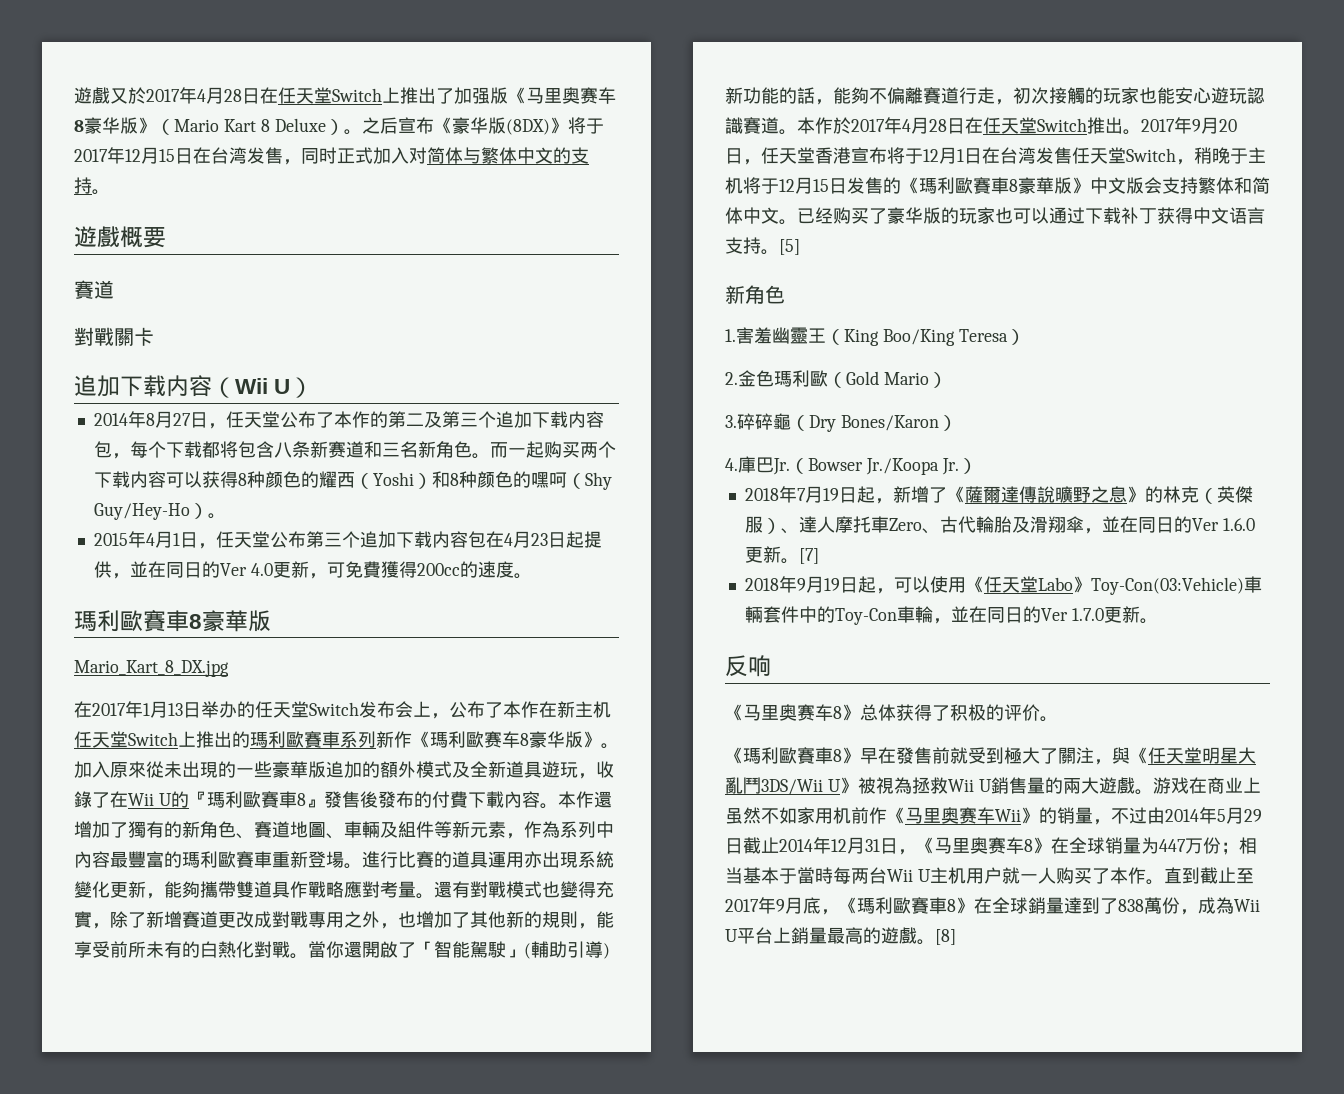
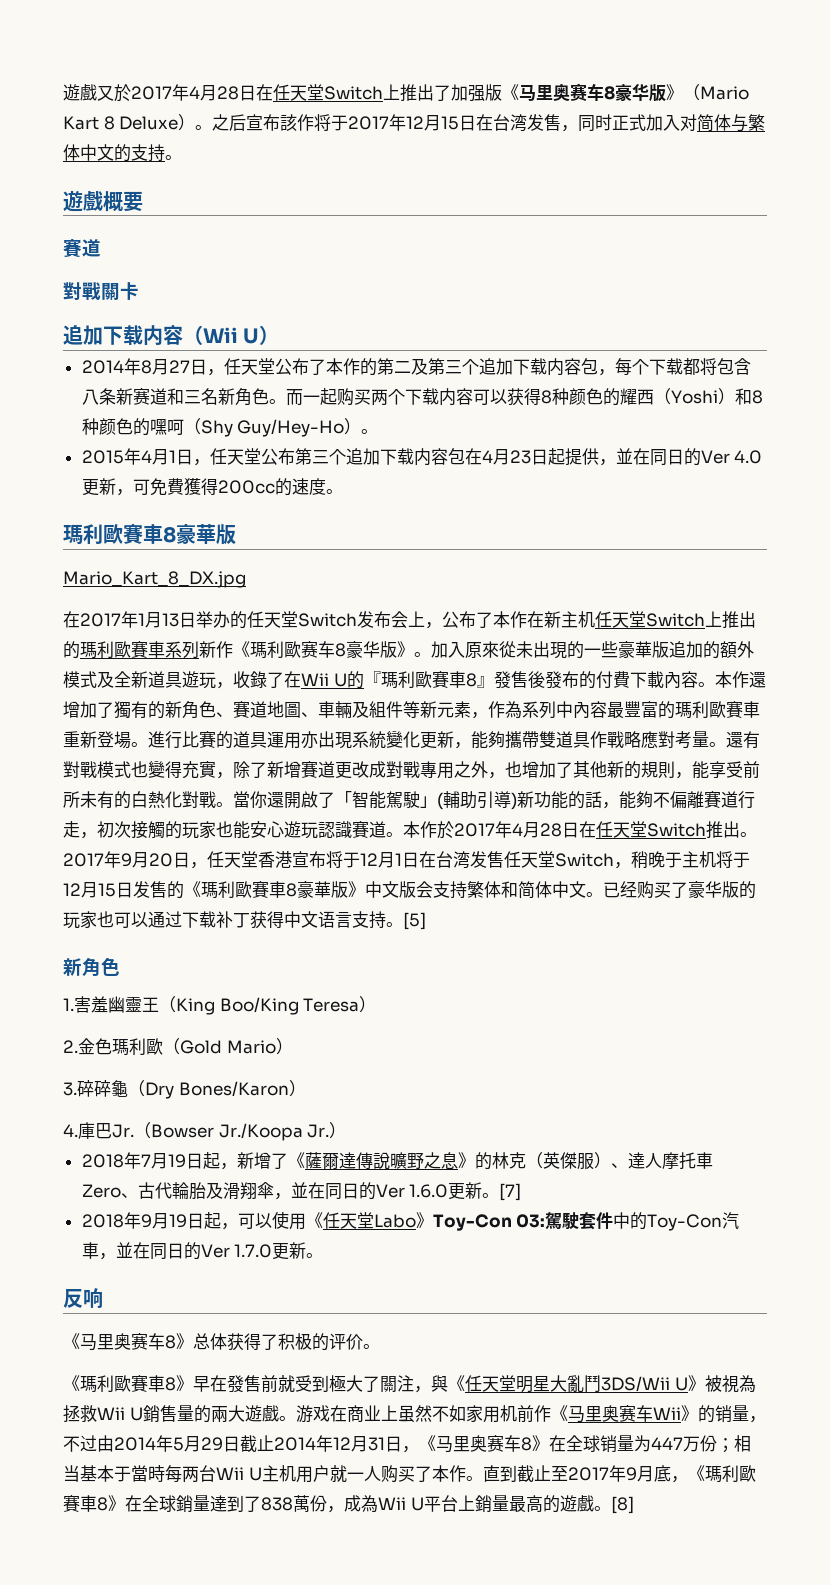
- 之后宣布《豪华版(8DX)》将于2017年12月15日在台湾发售，同时正式加入对简体与繁体中文的支持。
+ 之后宣布該作将于2017年12月15日在台湾发售，同时正式加入对简体与繁体中文的支持。
- 2018年9月19日起，可以使用《任天堂Labo》Toy-Con(03:Vehicle)車輛套件中的Toy-Con車輪，並在同日的Ver 1.7.0更新。
+ 2018年9月19日起，可以使用《任天堂Labo》Toy-Con 03:駕駛套件中的Toy-Con汽車，並在同日的Ver 1.7.0更新。

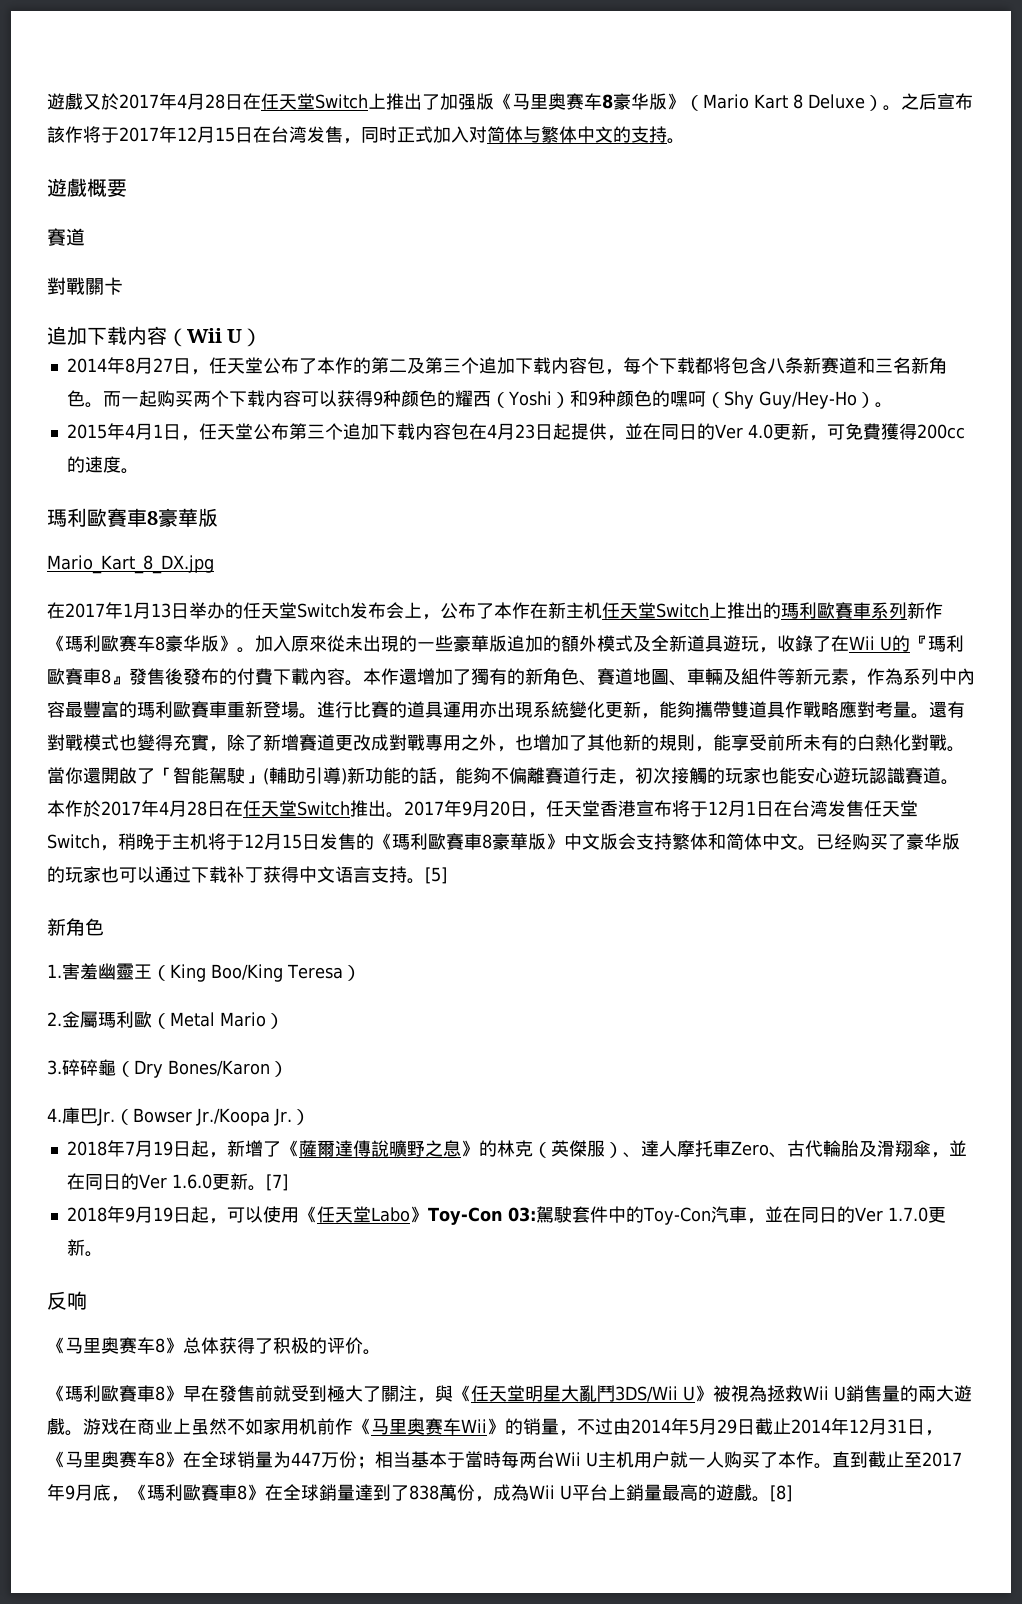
- 而一起购买两个下载内容可以获得8种颜色的耀西（Yoshi）和8种颜色的嘿呵（Shy Guy/Hey-Ho）。
+ 而一起购买两个下载内容可以获得9种颜色的耀西（Yoshi）和9种颜色的嘿呵（Shy Guy/Hey-Ho）。
- 2.金色瑪利歐（Gold Mario）
+ 2.金屬瑪利歐（Metal Mario）

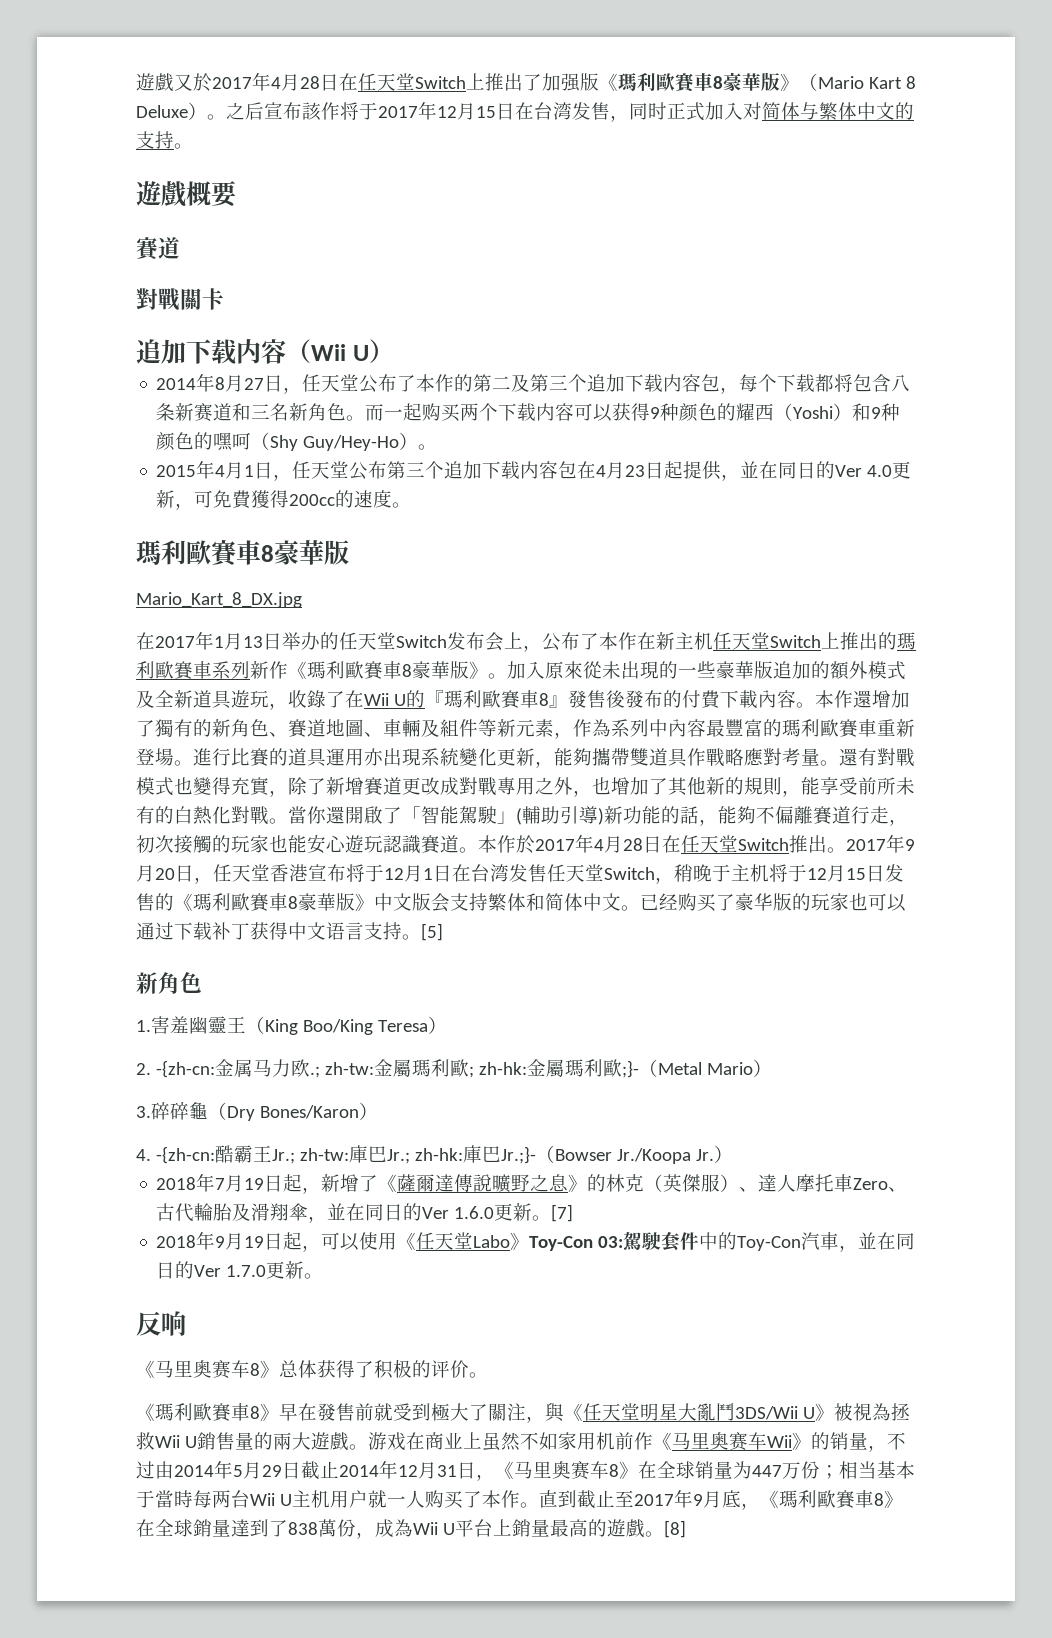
- 遊戲又於2017年4月28日在任天堂Switch上推出了加强版《马里奥赛车8豪华版》（Mario Kart 8 Deluxe）。
+ 遊戲又於2017年4月28日在任天堂Switch上推出了加强版《瑪利歐賽車8豪華版》（Mario Kart 8 Deluxe）。
- 在2017年1月13日举办的任天堂Switch发布会上，公布了本作在新主机任天堂Switch上推出的瑪利歐賽車系列新作《瑪利歐赛车8豪华版》。
+ 在2017年1月13日举办的任天堂Switch发布会上，公布了本作在新主机任天堂Switch上推出的瑪利歐賽車系列新作《瑪利歐賽車8豪華版》。
- 2.金屬瑪利歐（Metal Mario）
+ 2. -{zh-cn:金属马力欧.; zh-tw:金屬瑪利歐; zh-hk:金屬瑪利歐;}-（Metal Mario）
- 4.庫巴Jr.（Bowser Jr./Koopa Jr.）
+ 4. -{zh-cn:酷霸王Jr.; zh-tw:庫巴Jr.; zh-hk:庫巴Jr.;}-（Bowser Jr./Koopa Jr.）

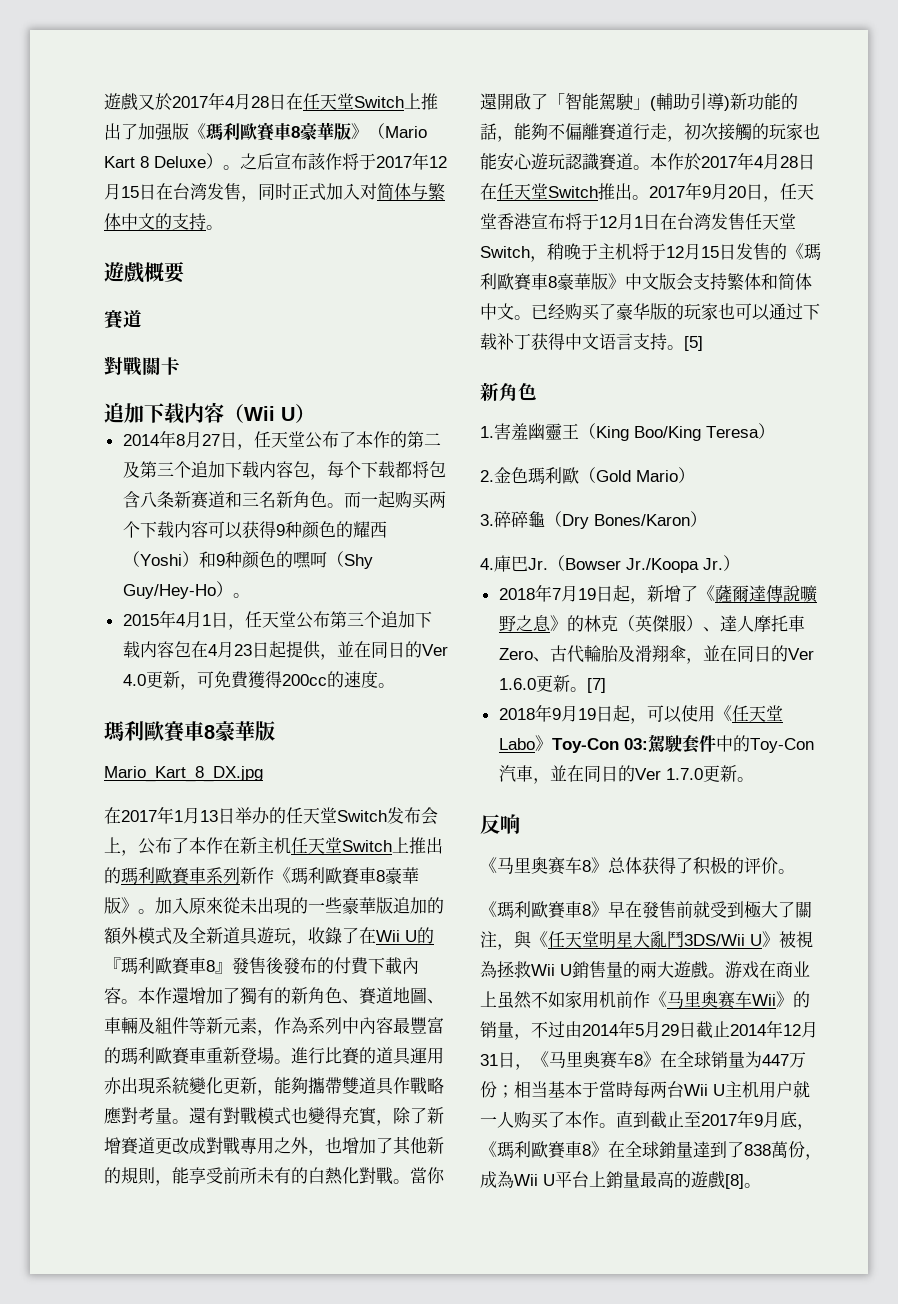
- 2. -{zh-cn:金属马力欧.; zh-tw:金屬瑪利歐; zh-hk:金屬瑪利歐;}-（Metal Mario）
+ 2.金色瑪利歐（Gold Mario）
- 4. -{zh-cn:酷霸王Jr.; zh-tw:庫巴Jr.; zh-hk:庫巴Jr.;}-（Bowser Jr./Koopa Jr.）
+ 4.庫巴Jr.（Bowser Jr./Koopa Jr.）
- 直到截止至2017年9月底，《瑪利歐賽車8》在全球銷量達到了838萬份，成為Wii U平台上銷量最高的遊戲。[8]
+ 直到截止至2017年9月底，《瑪利歐賽車8》在全球銷量達到了838萬份，成為Wii U平台上銷量最高的遊戲[8]。

